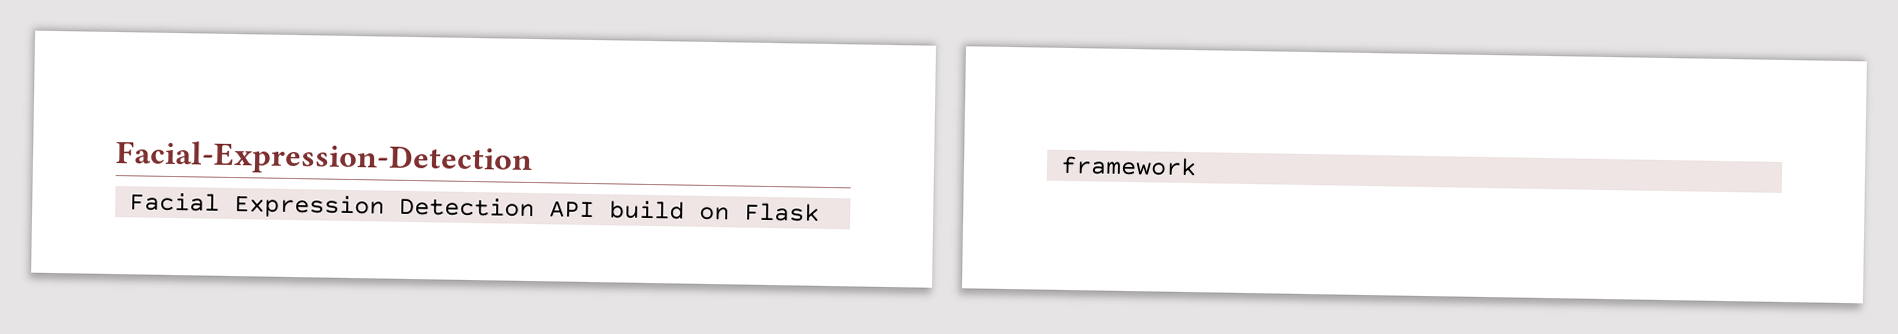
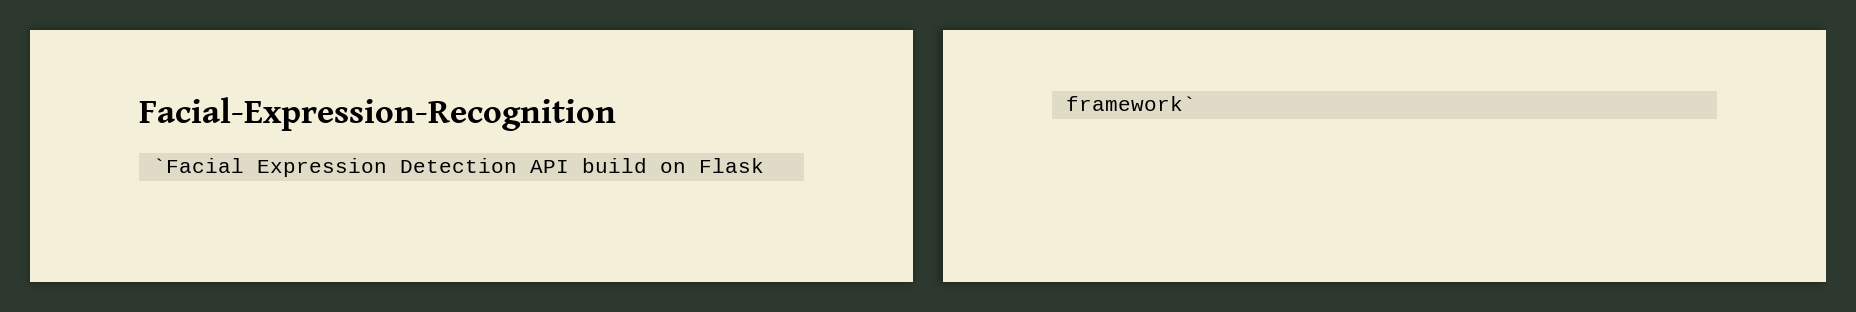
- Facial-Expression-Detection
- Facial Expression Detection API build on Flask framework
+ Facial-Expression-Recognition
+ `Facial Expression Detection API build on Flask framework`

